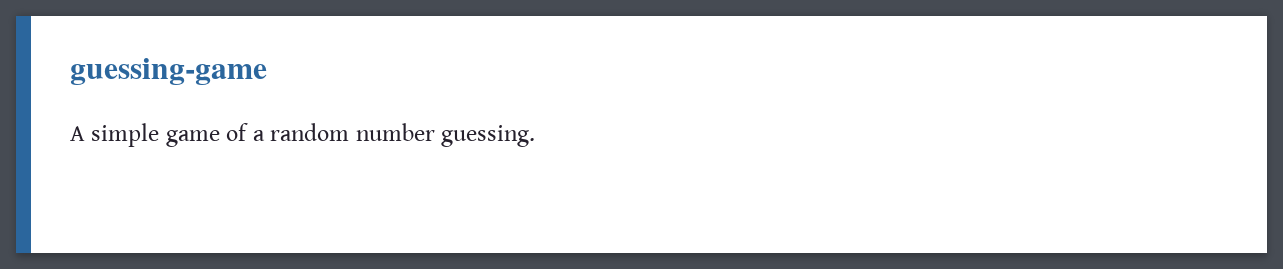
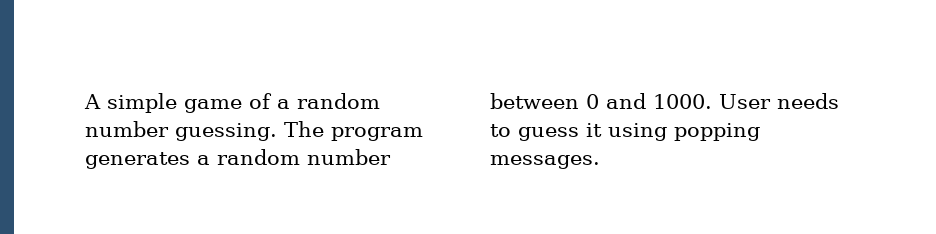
- guessing-game
+ The program generates a random number between 0 and 1000. User needs to guess it using popping messages.

